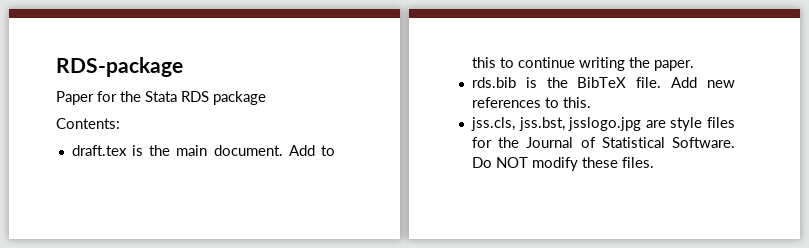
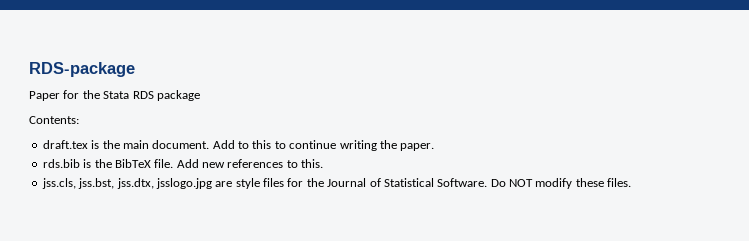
- jss.cls, jss.bst, jsslogo.jpg are style files for the Journal of Statistical Software.
+ jss.cls, jss.bst, jss.dtx, jsslogo.jpg are style files for the Journal of Statistical Software.

